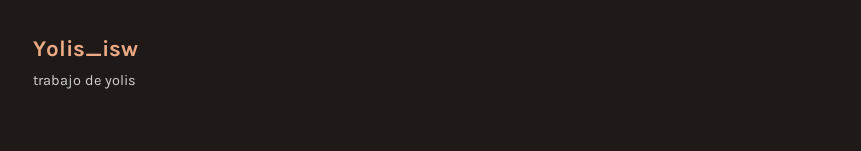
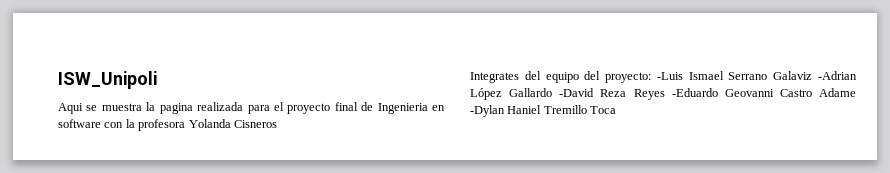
- Yolis_isw
- trabajo de yolis
+ ISW_Unipoli
+ Aqui se muestra la pagina realizada para el proyecto final de Ingenieria en software con la profesora Yolanda Cisneros
+ Integrates del equipo del proyecto: -Luis Ismael Serrano Galaviz -Adrian López Gallardo -David Reza Reyes -Eduardo Geovanni Castro Adame -Dylan Haniel Tremillo Toca

